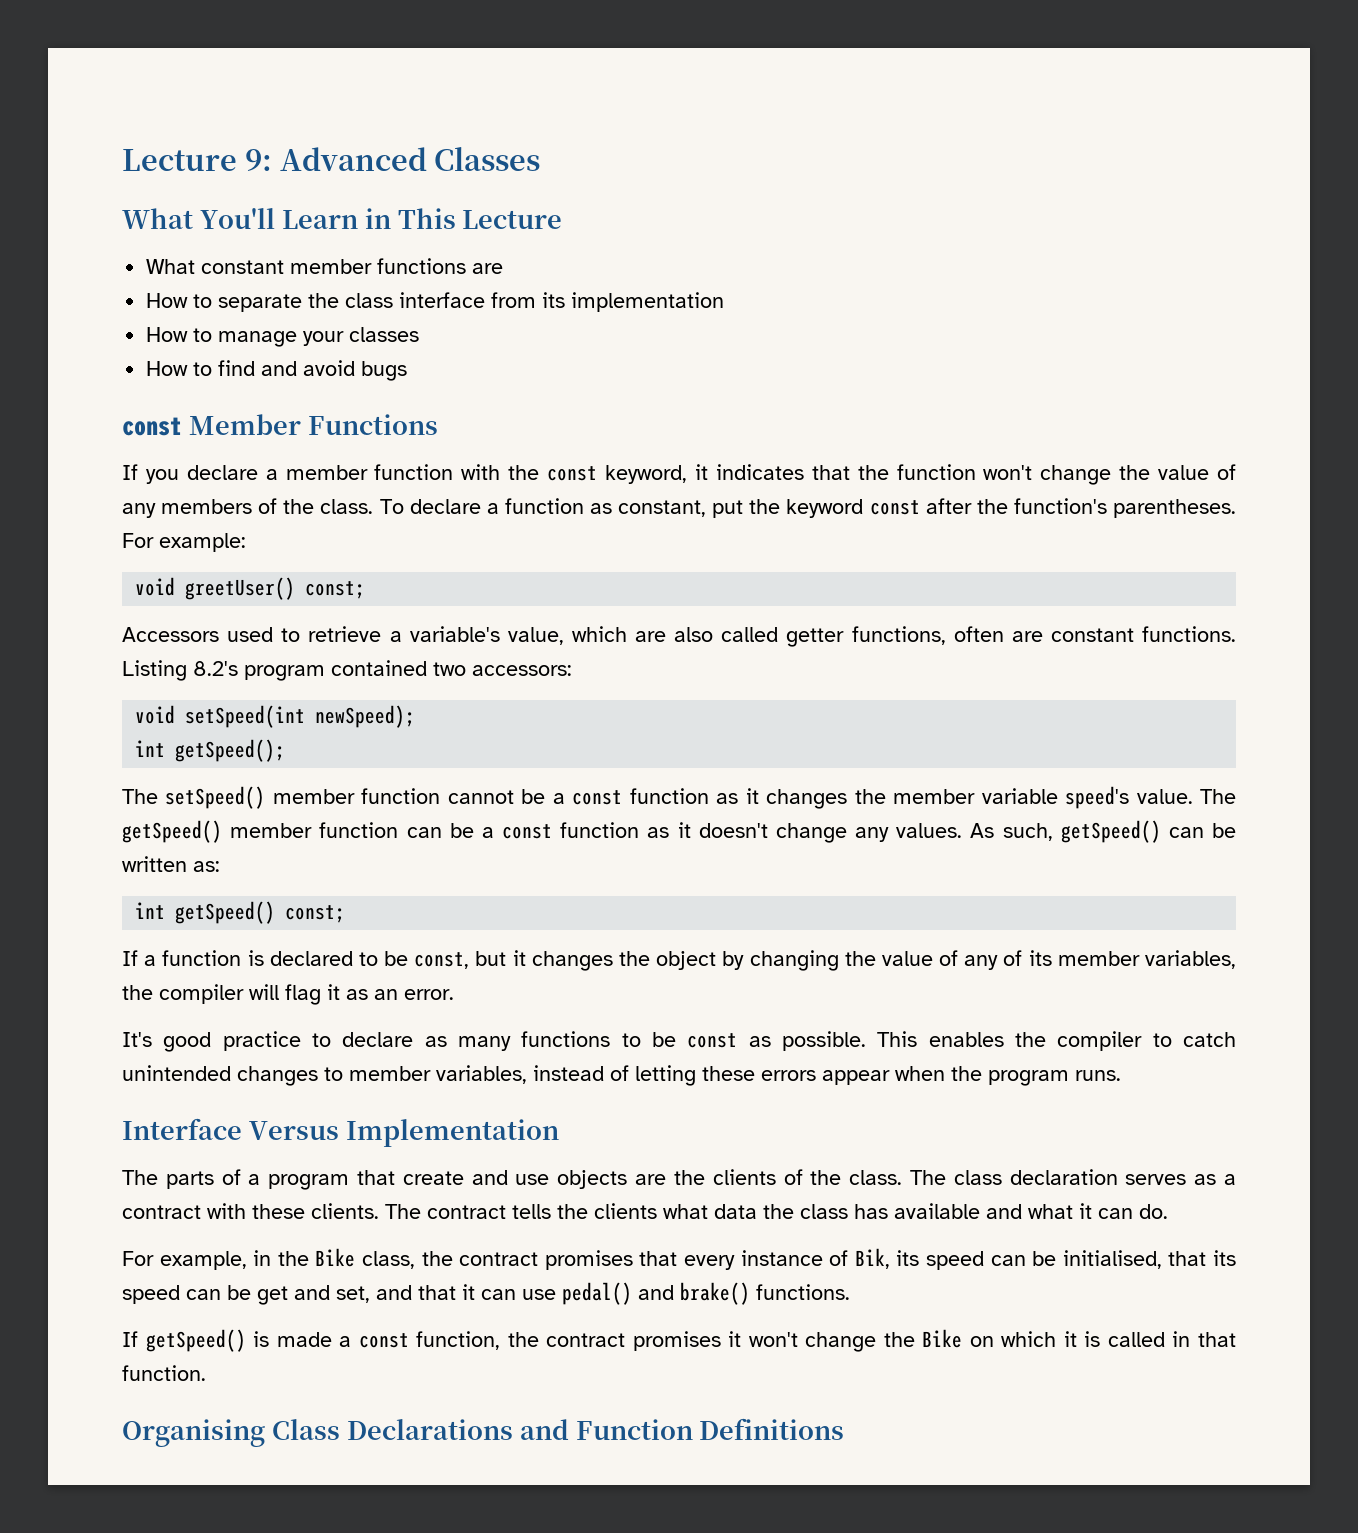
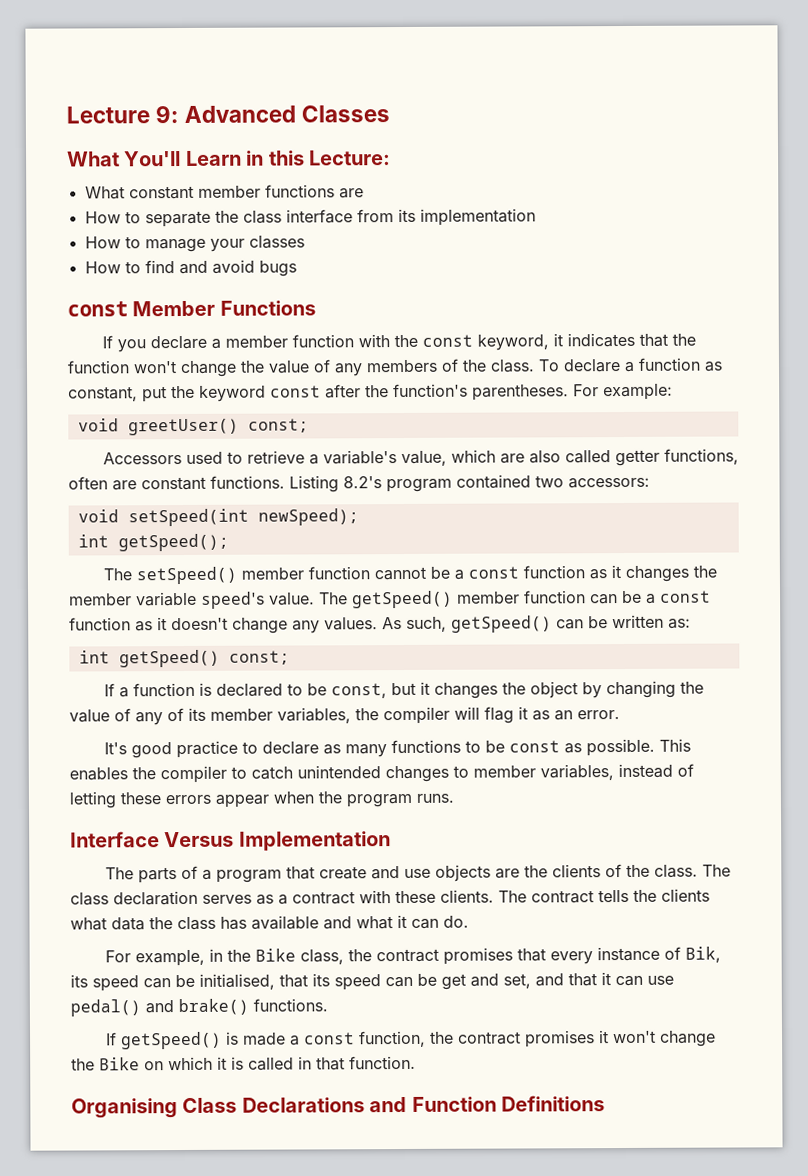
- What You'll Learn in This Lecture
+ What You'll Learn in this Lecture:

